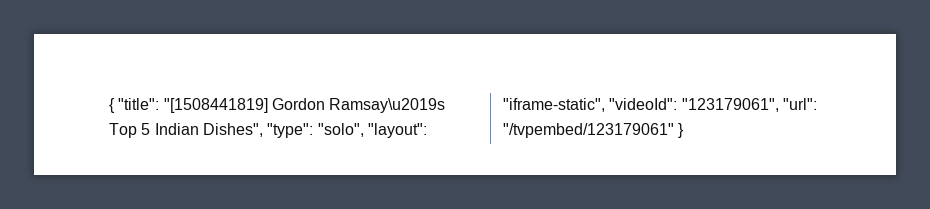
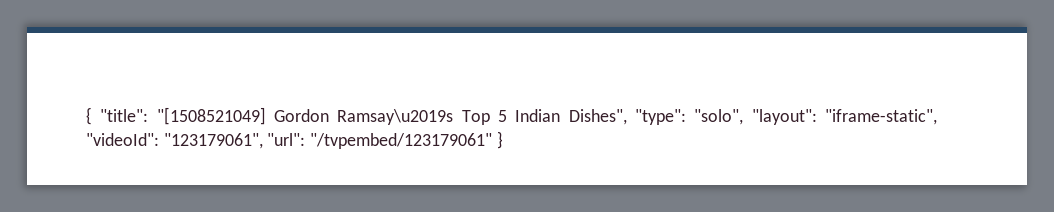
- { "title": "[1508441819] Gordon Ramsay\u2019s Top 5 Indian Dishes", "type": "solo", "layout": "iframe-static", "videoId": "123179061", "url": "/tvpembed/123179061" }
+ { "title": "[1508521049] Gordon Ramsay\u2019s Top 5 Indian Dishes", "type": "solo", "layout": "iframe-static", "videoId": "123179061", "url": "/tvpembed/123179061" }

